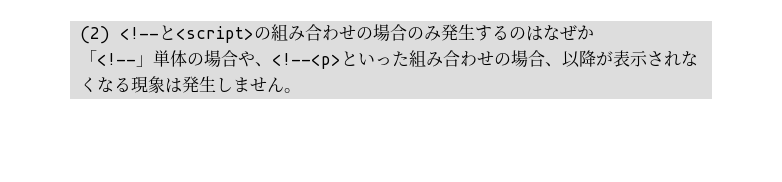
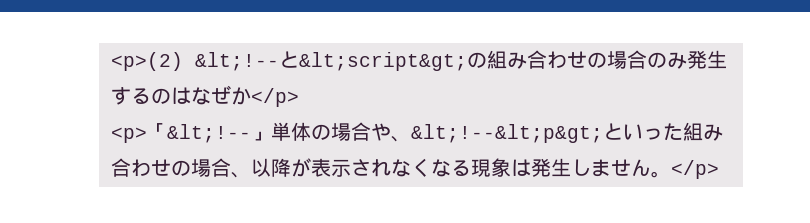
- (2) <!--と<script>の組み合わせの場合のみ発生するのはなぜか
- 「<!--」単体の場合や、<!--<p>といった組み合わせの場合、以降が表示されなくなる現象は発生しません。
+ <p>(2) &lt;!--と&lt;script&gt;の組み合わせの場合のみ発生するのはなぜか</p>
+ <p>「&lt;!--」単体の場合や、&lt;!--&lt;p&gt;といった組み合わせの場合、以降が表示されなくなる現象は発生しません。</p>

